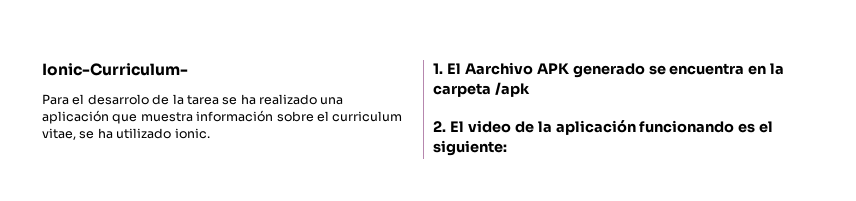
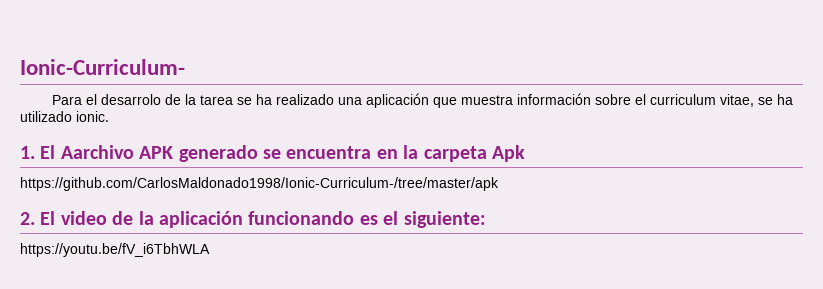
- 1. El Aarchivo APK generado se encuentra en la carpeta /apk
+ 1. El Aarchivo APK generado se encuentra en la carpeta Apk
+ https://github.com/CarlosMaldonado1998/Ionic-Curriculum-/tree/master/apk
+ https://youtu.be/fV_i6TbhWLA

